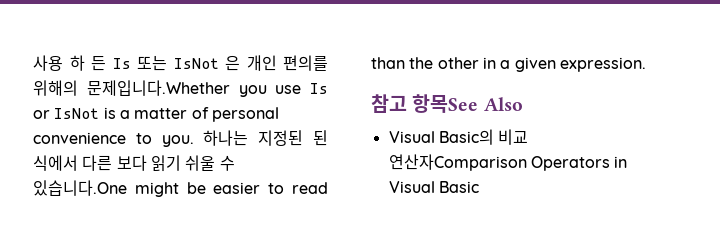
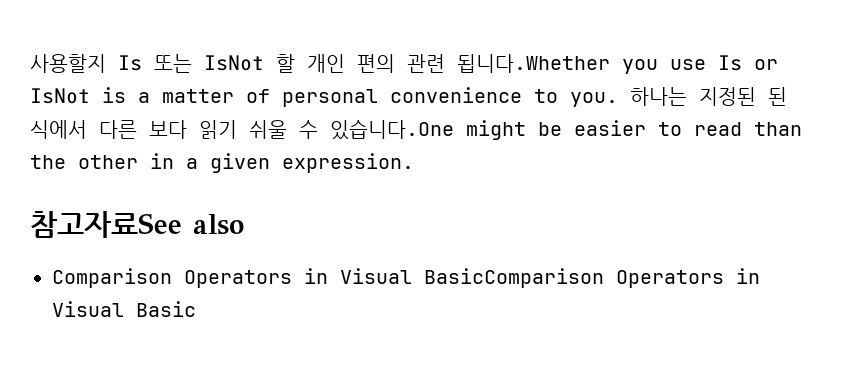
- 사용 하 든 Is 또는 IsNot 은 개인 편의를 위해의 문제입니다.Whether you use Is or IsNot is a matter of personal convenience to you.
+ 사용할지 Is 또는 IsNot 할 개인 편의 관련 됩니다.Whether you use Is or IsNot is a matter of personal convenience to you.
- 참고 항목See Also
- Visual Basic의 비교 연산자Comparison Operators in Visual Basic
+ 참고자료See also
+ Comparison Operators in Visual BasicComparison Operators in Visual Basic

